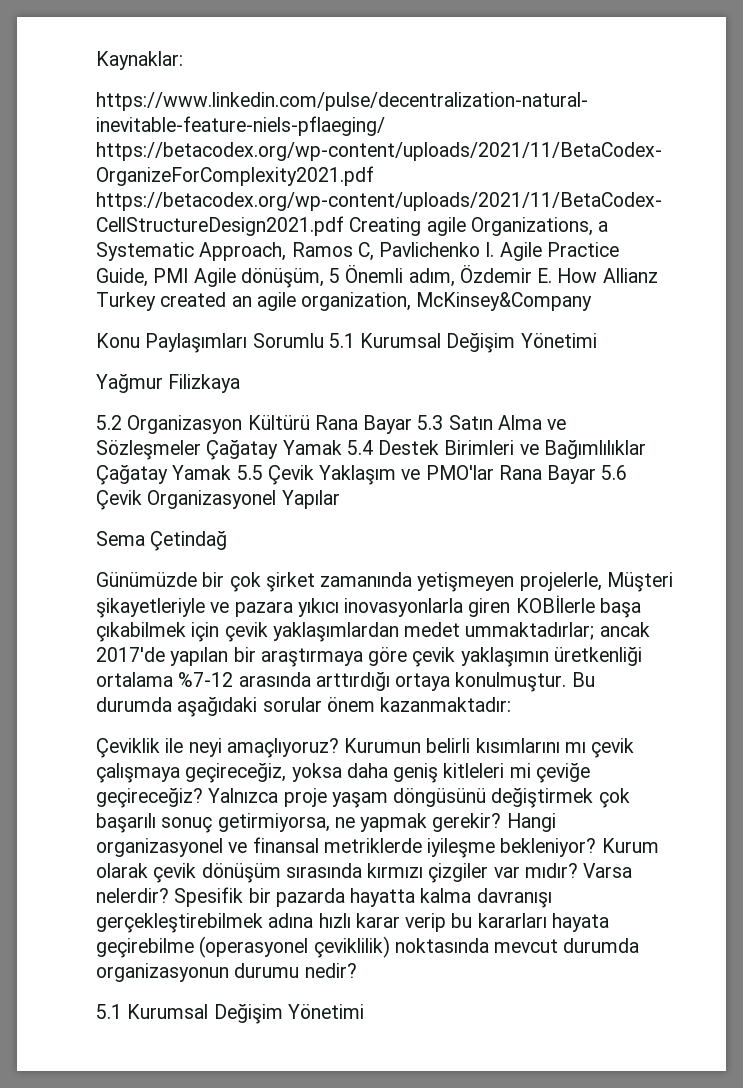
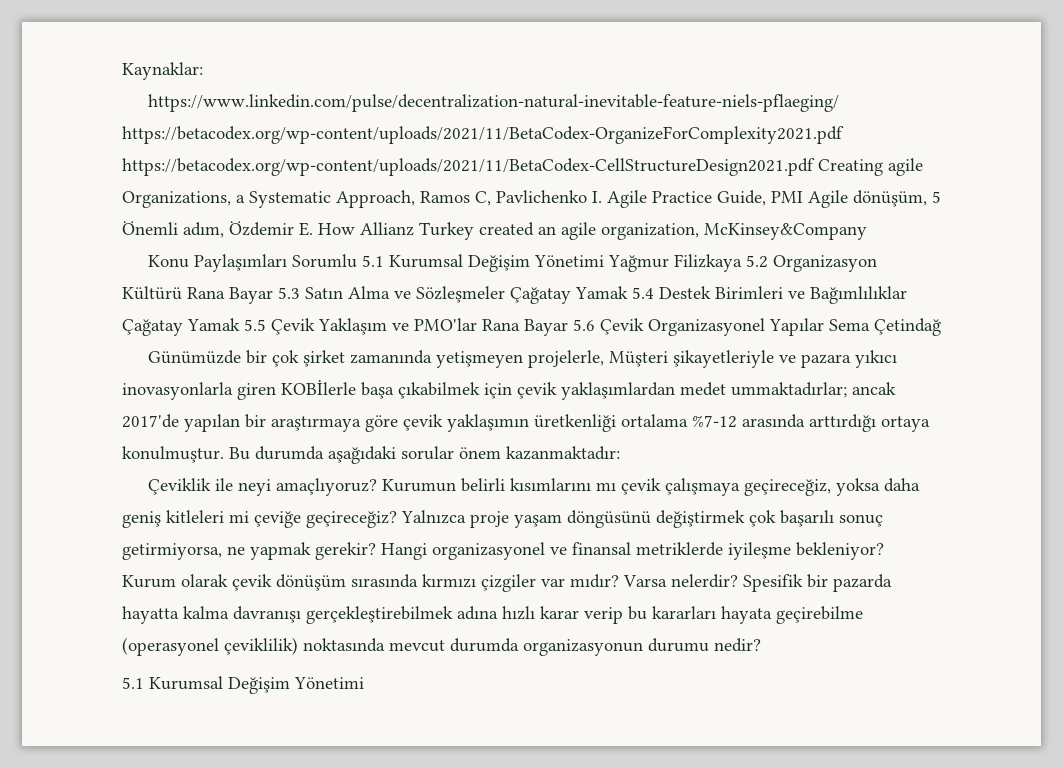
- Konu Paylaşımları Sorumlu 5.1 Kurumsal Değişim Yönetimi
- Yağmur Filizkaya
- 5.2 Organizasyon Kültürü Rana Bayar 5.3 Satın Alma ve Sözleşmeler Çağatay Yamak 5.4 Destek Birimleri ve Bağımlılıklar Çağatay Yamak 5.5 Çevik Yaklaşım ve PMO'lar Rana Bayar 5.6 Çevik Organizasyonel Yapılar
- Sema Çetindağ
+ Konu Paylaşımları Sorumlu 5.1 Kurumsal Değişim Yönetimi Yağmur Filizkaya 5.2 Organizasyon Kültürü Rana Bayar 5.3 Satın Alma ve Sözleşmeler Çağatay Yamak 5.4 Destek Birimleri ve Bağımlılıklar Çağatay Yamak 5.5 Çevik Yaklaşım ve PMO'lar Rana Bayar 5.6 Çevik Organizasyonel Yapılar Sema Çetindağ

